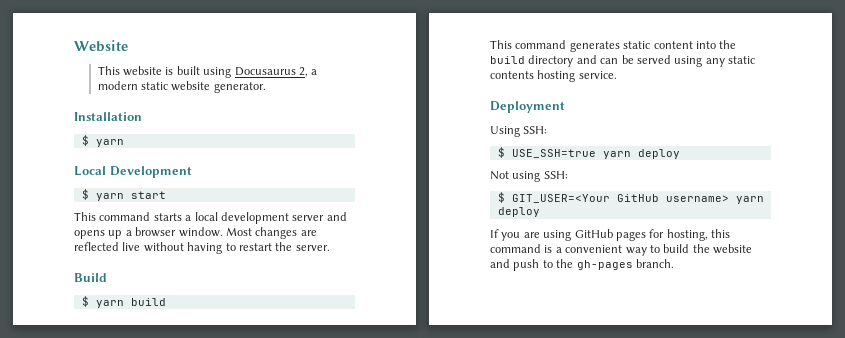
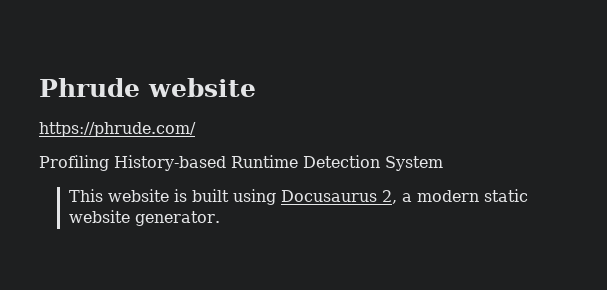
- Website
+ Phrude website
+ https://phrude.com/
+ Profiling History-based Runtime Detection System
- Installation
- $ yarn
- Local Development
- $ yarn start
- This command starts a local development server and opens up a browser window. Most changes are reflected live without having to restart the server.
- Build
- $ yarn build
- This command generates static content into the build directory and can be served using any static contents hosting service.
- Deployment
- Using SSH:
- $ USE_SSH=true yarn deploy
- Not using SSH:
- $ GIT_USER=<Your GitHub username> yarn deploy
- If you are using GitHub pages for hosting, this command is a convenient way to build the website and push to the gh-pages branch.

